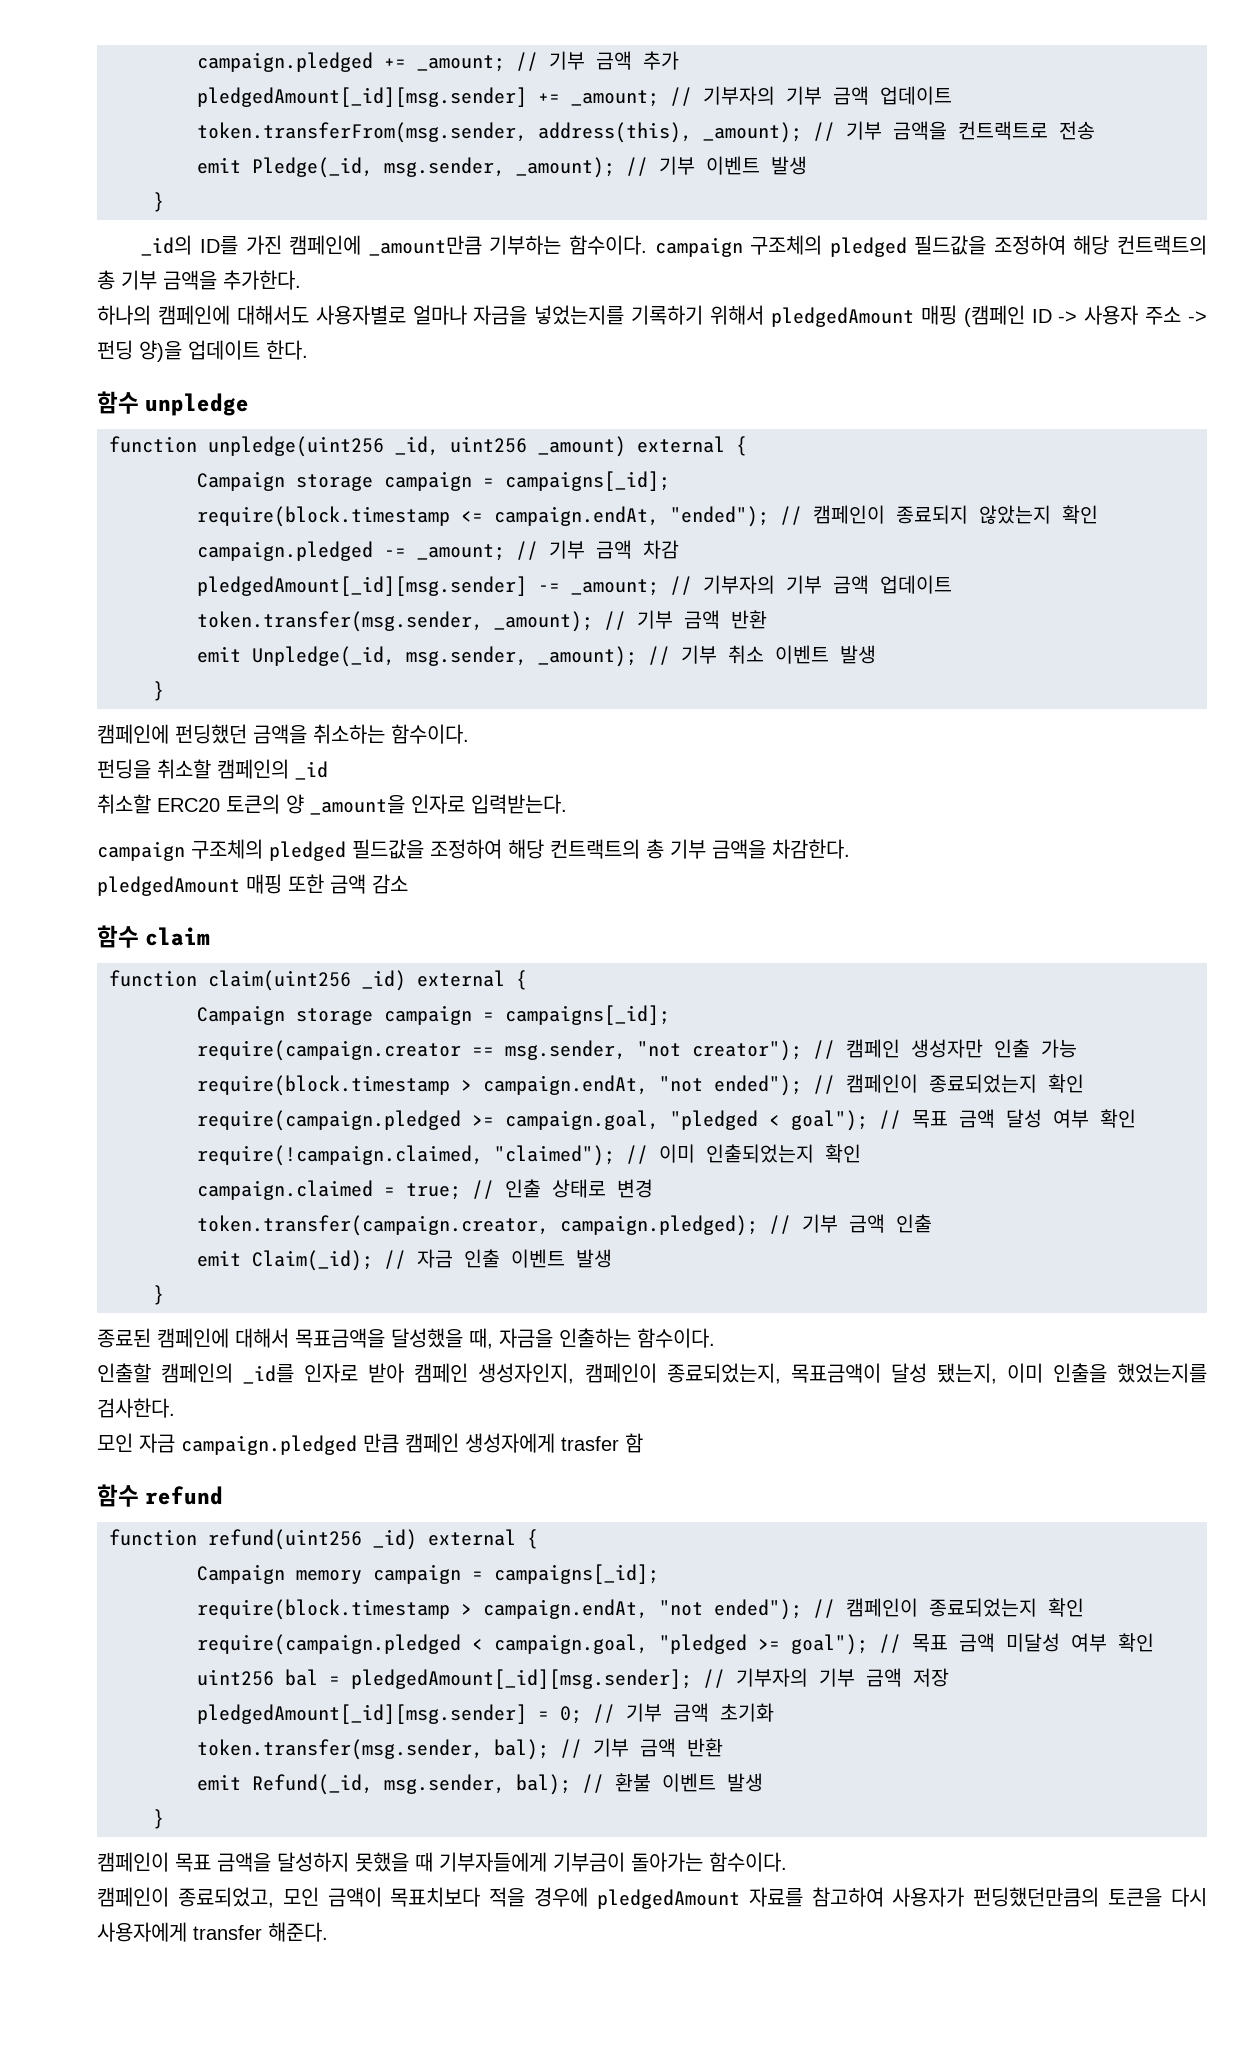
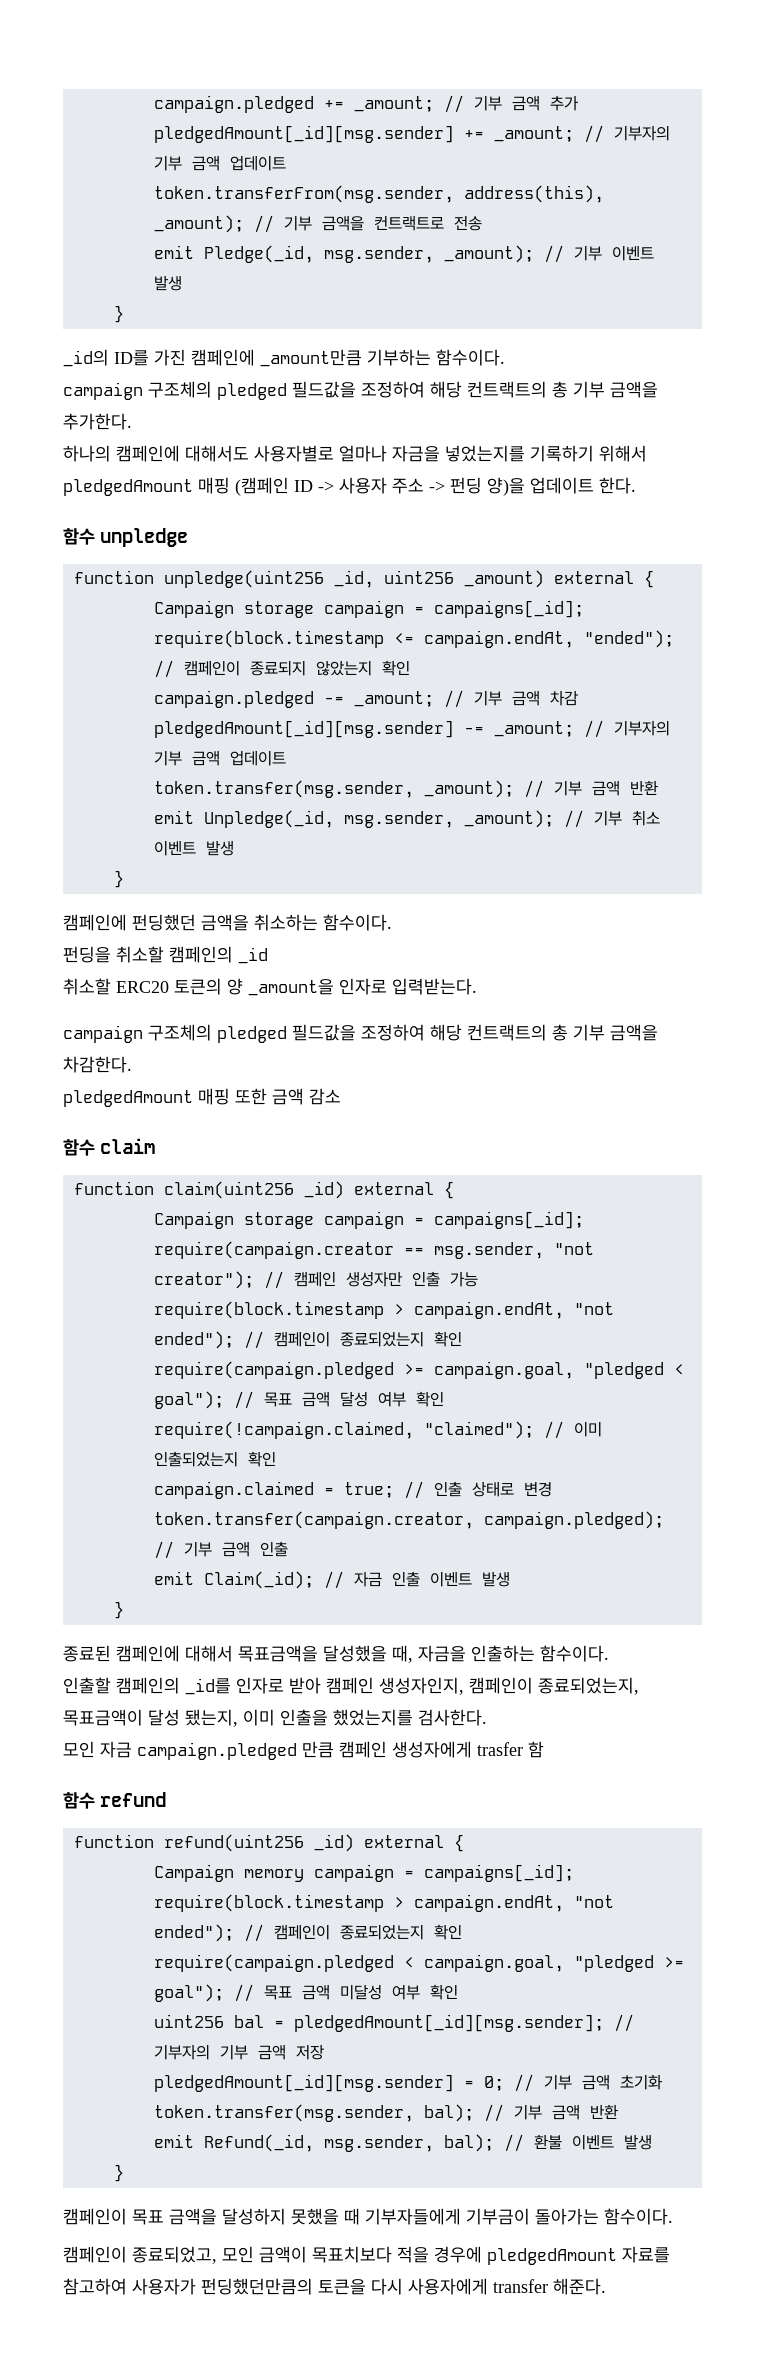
- _id의 ID를 가진 캠페인에 _amount만큼 기부하는 함수이다. campaign 구조체의 pledged 필드값을 조정하여 해당 컨트랙트의 총 기부 금액을 추가한다.
+ _id의 ID를 가진 캠페인에 _amount만큼 기부하는 함수이다.
+ campaign 구조체의 pledged 필드값을 조정하여 해당 컨트랙트의 총 기부 금액을 추가한다.

